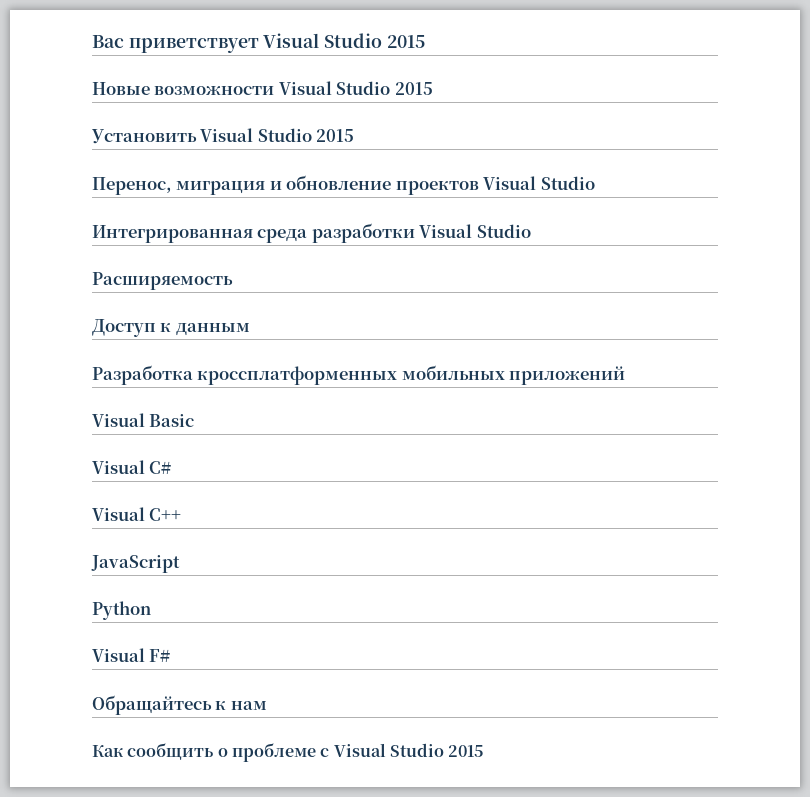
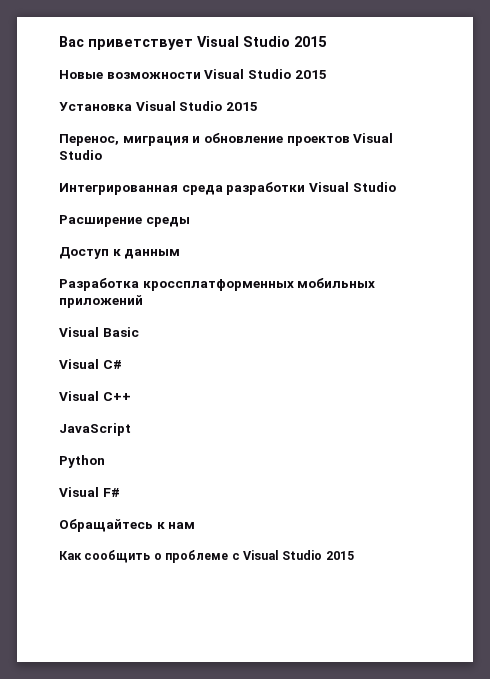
- Установить Visual Studio 2015
+ Установка Visual Studio 2015
- Расширяемость
+ Расширение среды

